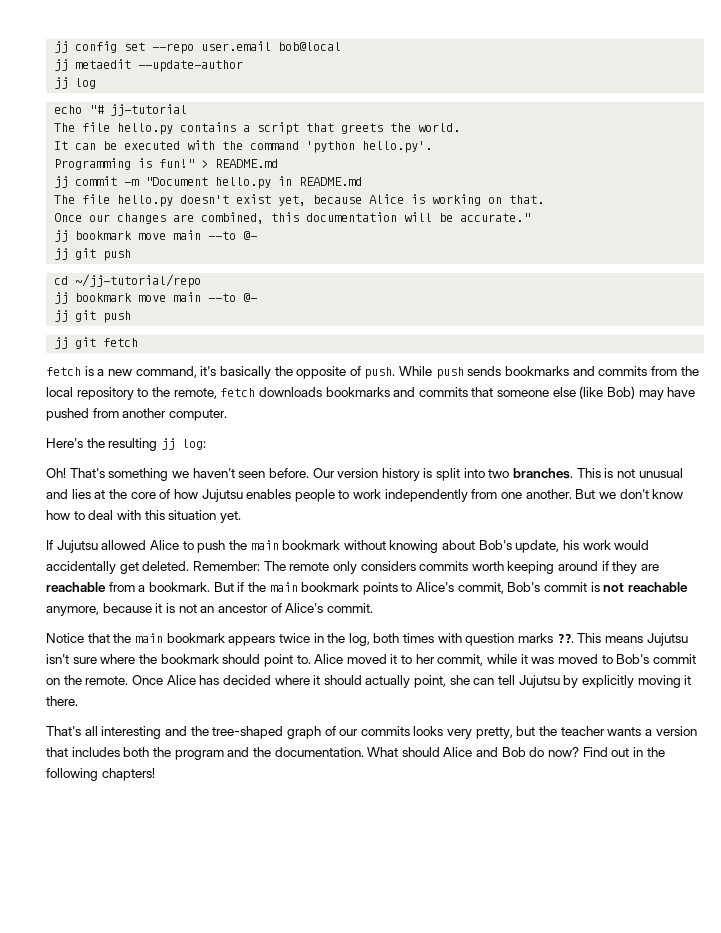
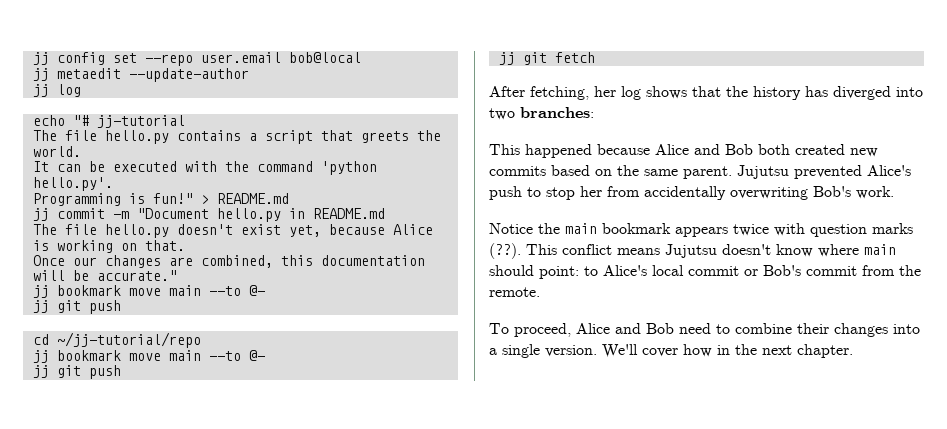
- fetch is a new command, it's basically the opposite of push. While push sends bookmarks and commits from the local repository to the remote, fetch downloads bookmarks and commits that someone else (like Bob) may have pushed from another computer.
- Here's the resulting jj log:
- Oh! That's something we haven't seen before. Our version history is split into two branches. This is not unusual and lies at the core of how Jujutsu enables people to work independently from one another. But we don't know how to deal with this situation yet.
- If Jujutsu allowed Alice to push the main bookmark without knowing about Bob's update, his work would accidentally get deleted. Remember: The remote only considers commits worth keeping around if they are reachable from a bookmark. But if the main bookmark points to Alice's commit, Bob's commit is not reachable anymore, because it is not an ancestor of Alice's commit.
+ After fetching, her log shows that the history has diverged into two branches:
+ This happened because Alice and Bob both created new commits based on the same parent. Jujutsu prevented Alice's push to stop her from accidentally overwriting Bob's work.
- Notice that the main bookmark appears twice in the log, both times with question marks ??. This means Jujutsu isn't sure where the bookmark should point to. Alice moved it to her commit, while it was moved to Bob's commit on the remote. Once Alice has decided where it should actually point, she can tell Jujutsu by explicitly moving it there.
- That's all interesting and the tree-shaped graph of our commits looks very pretty, but the teacher wants a version that includes both the program and the documentation. What should Alice and Bob do now? Find out in the following chapters!
+ Notice the main bookmark appears twice with question marks (??). This conflict means Jujutsu doesn't know where main should point: to Alice's local commit or Bob's commit from the remote.
+ To proceed, Alice and Bob need to combine their changes into a single version. We'll cover how in the next chapter.

